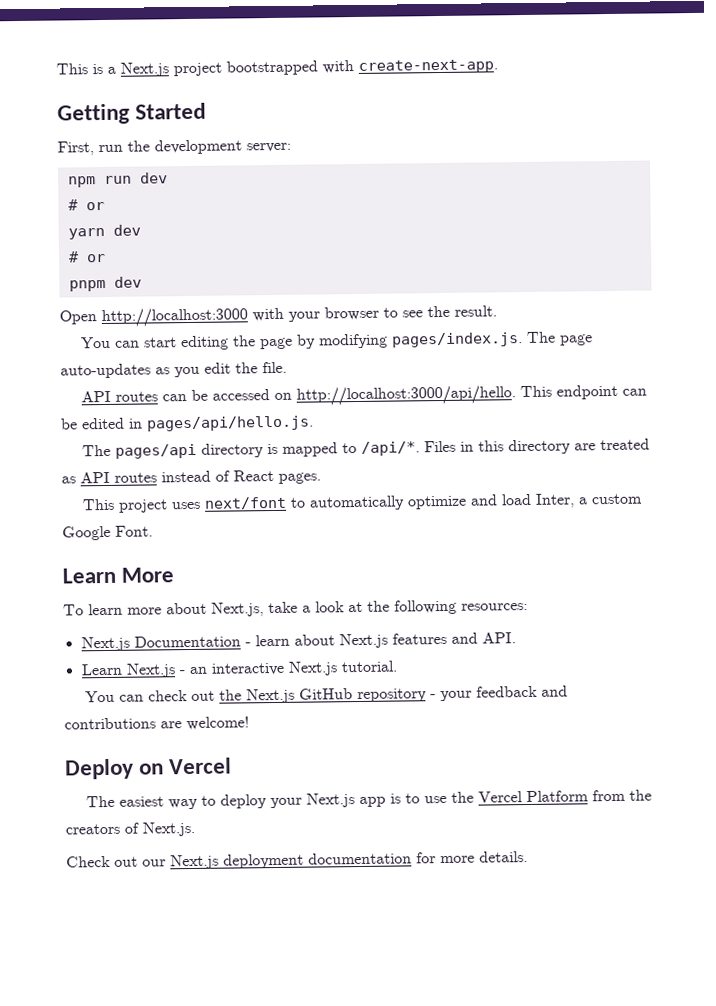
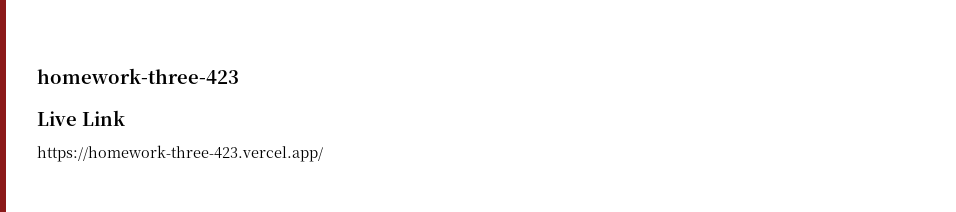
- This is a Next.js project bootstrapped with create-next-app.
- Getting Started
- First, run the development server:
- npm run dev
- # or
- yarn dev
- # or
- pnpm dev
- Open http://localhost:3000 with your browser to see the result.
- You can start editing the page by modifying pages/index.js. The page auto-updates as you edit the file.
- API routes can be accessed on http://localhost:3000/api/hello. This endpoint can be edited in pages/api/hello.js.
- The pages/api directory is mapped to /api/*. Files in this directory are treated as API routes instead of React pages.
- This project uses next/font to automatically optimize and load Inter, a custom Google Font.
- Learn More
- To learn more about Next.js, take a look at the following resources:
- Next.js Documentation - learn about Next.js features and API.
- Learn Next.js - an interactive Next.js tutorial.
- You can check out the Next.js GitHub repository - your feedback and contributions are welcome!
- Deploy on Vercel
- The easiest way to deploy your Next.js app is to use the Vercel Platform from the creators of Next.js.
- Check out our Next.js deployment documentation for more details.
+ homework-three-423
+ Live Link
+ https://homework-three-423.vercel.app/

